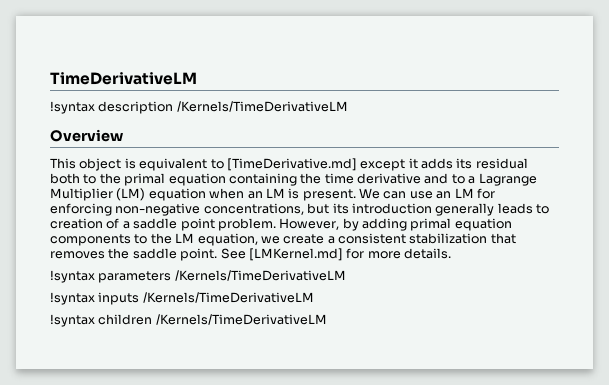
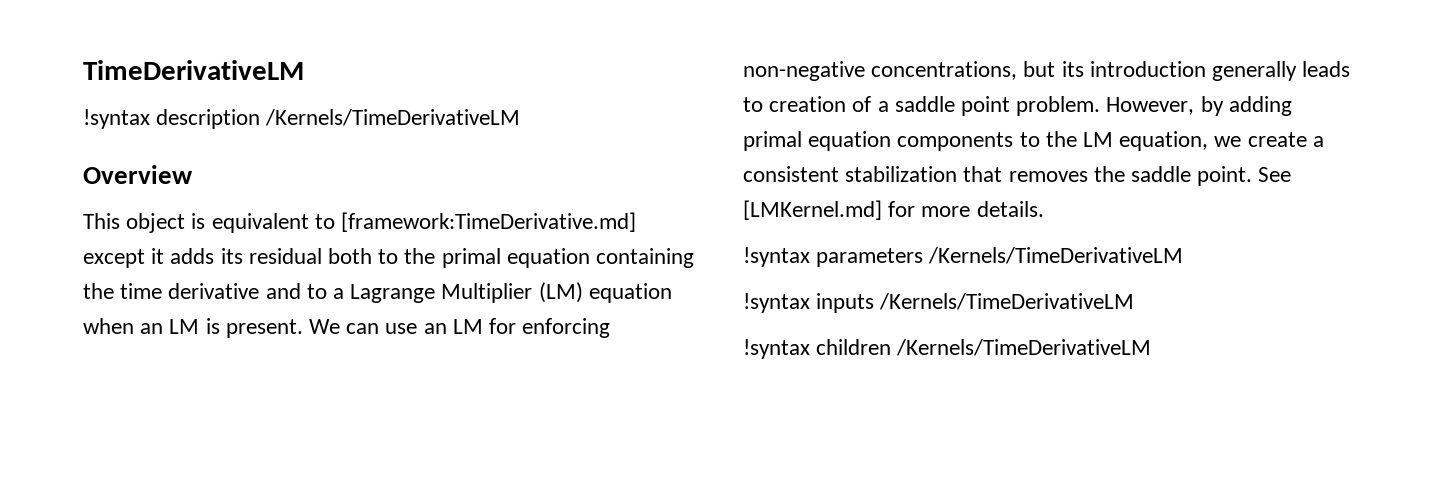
- This object is equivalent to [TimeDerivative.md] except it adds its residual both to the primal equation containing the time derivative and to a Lagrange Multiplier (LM) equation when an LM is present.
+ This object is equivalent to [framework:TimeDerivative.md] except it adds its residual both to the primal equation containing the time derivative and to a Lagrange Multiplier (LM) equation when an LM is present.

